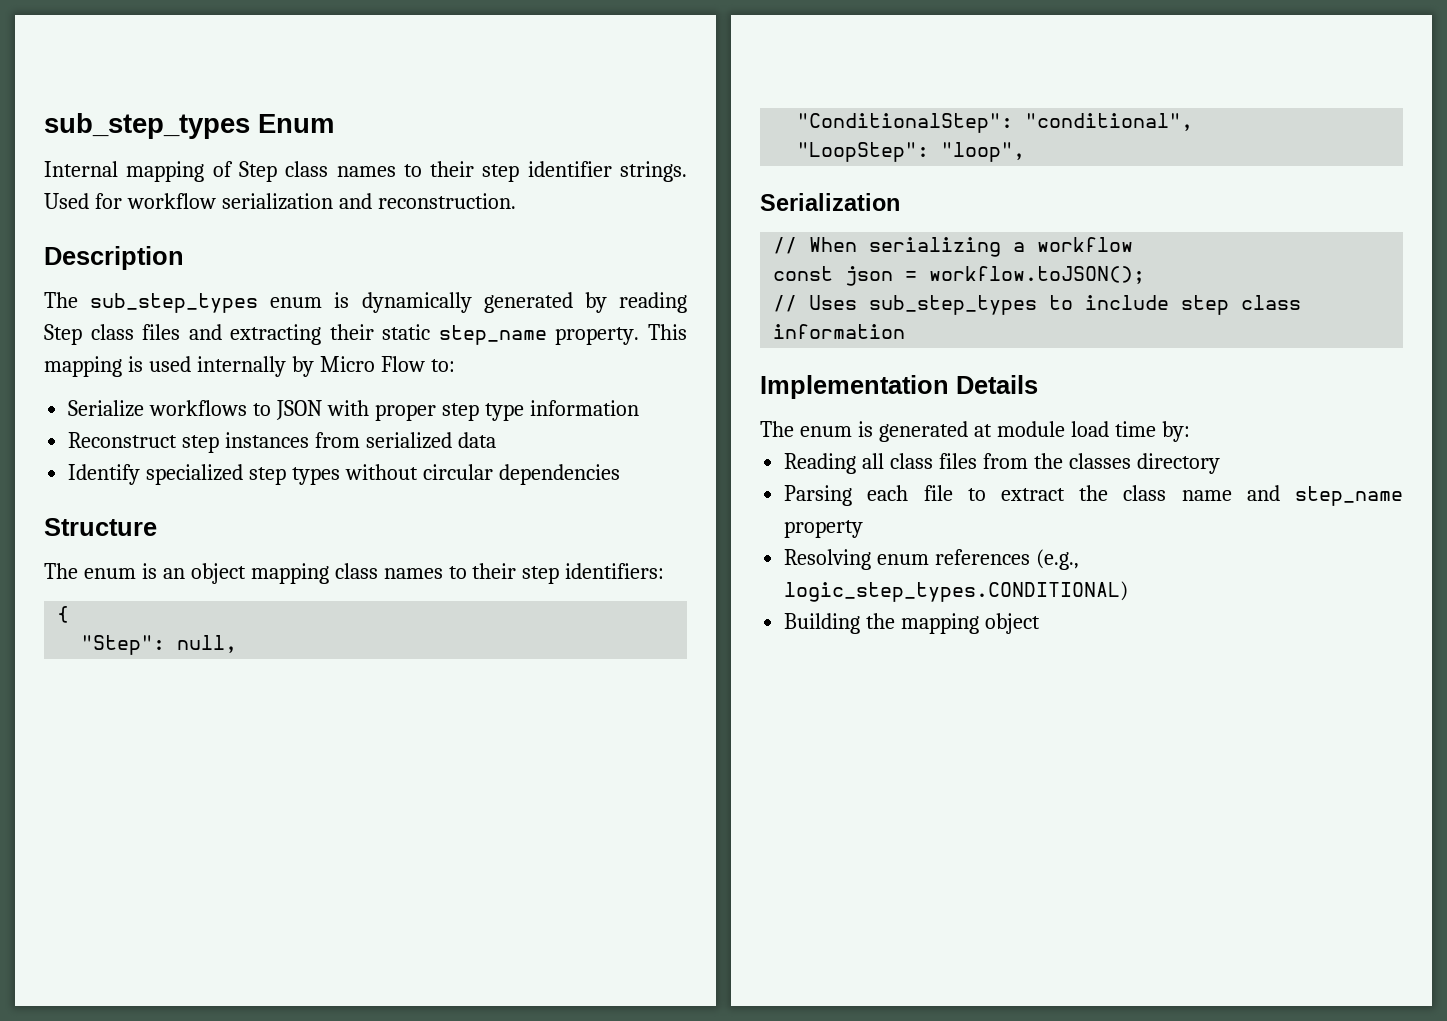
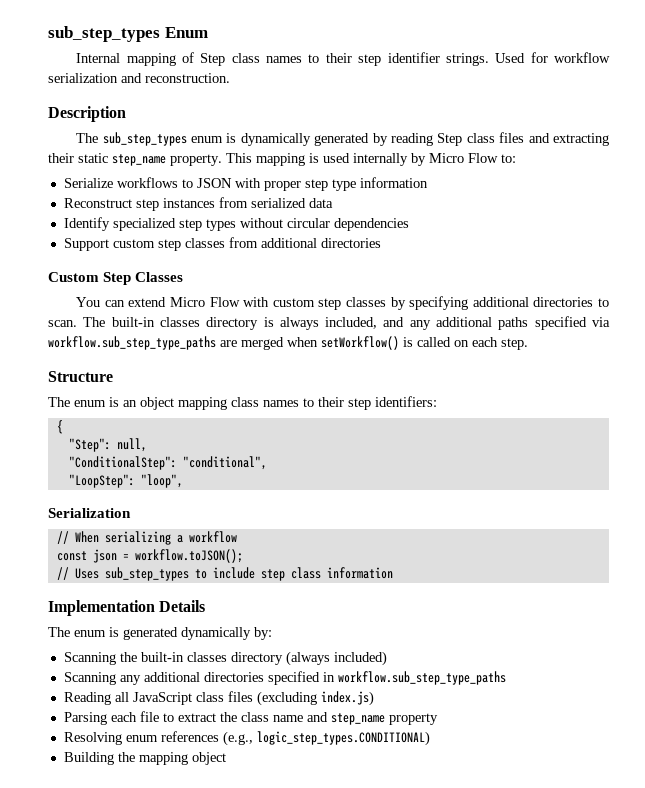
+ Support custom step classes from additional directories
+ Custom Step Classes
+ You can extend Micro Flow with custom step classes by specifying additional directories to scan. The built-in classes directory is always included, and any additional paths specified via workflow.sub_step_type_paths are merged when setWorkflow() is called on each step.
- The enum is generated at module load time by:
+ The enum is generated dynamically by:
+ Scanning the built-in classes directory (always included)
+ Scanning any additional directories specified in workflow.sub_step_type_paths
- Reading all class files from the classes directory
+ Reading all JavaScript class files (excluding index.js)

